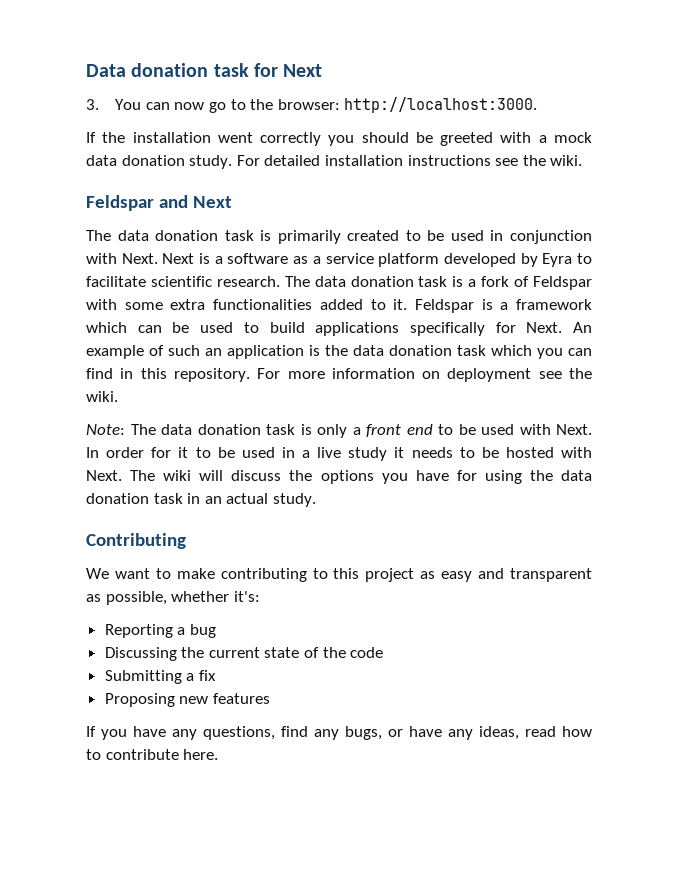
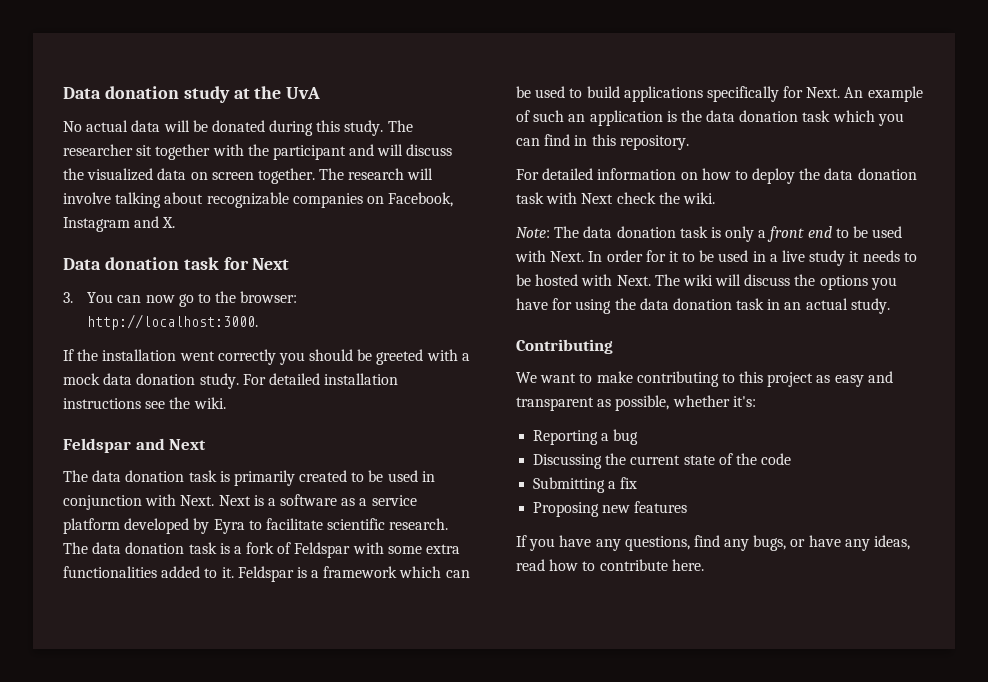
+ Data donation study at the UvA
+ No actual data will be donated during this study. The researcher sit together with the participant and will discuss the visualized data on screen together. The research will involve talking about recognizable companies on Facebook, Instagram and X.
- An example of such an application is the data donation task which you can find in this repository. For more information on deployment see the wiki.
+ An example of such an application is the data donation task which you can find in this repository.
+ For detailed information on how to deploy the data donation task with Next check the wiki.

